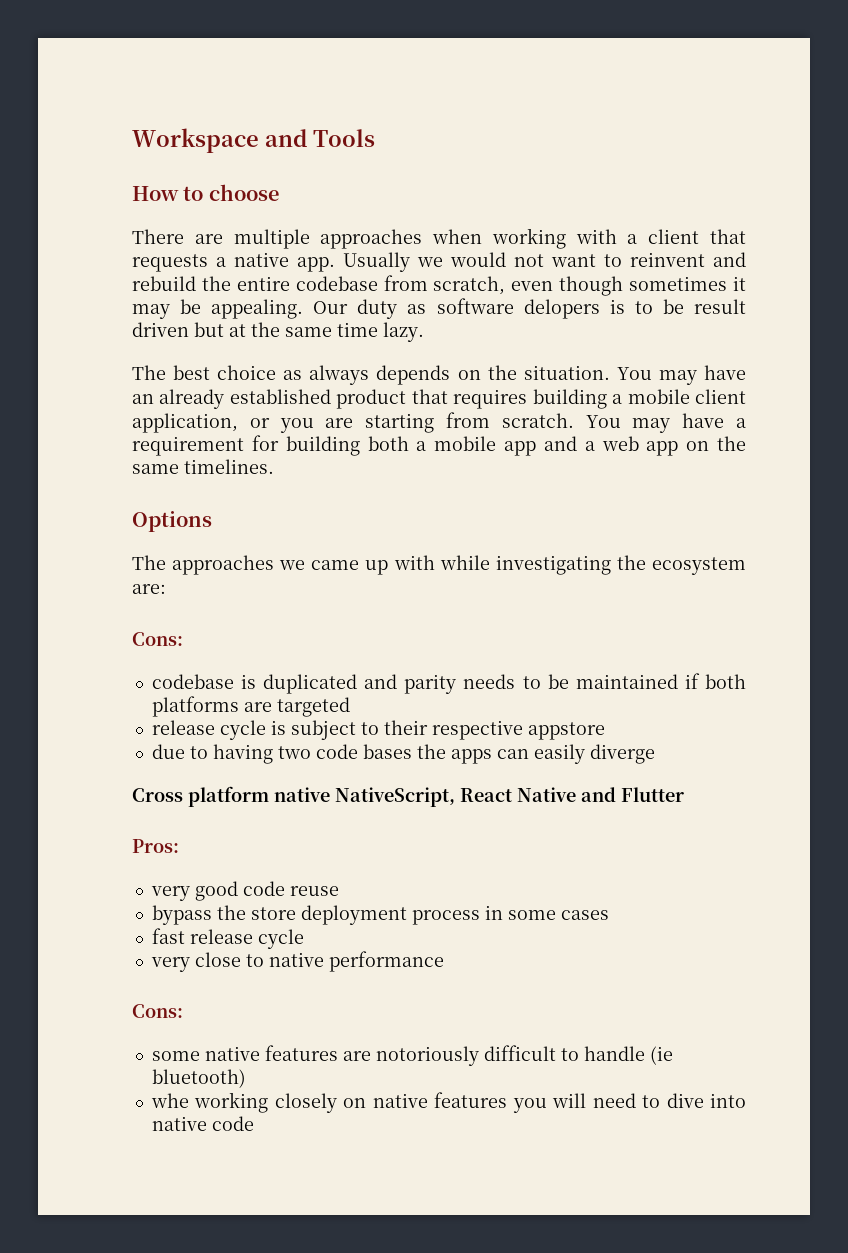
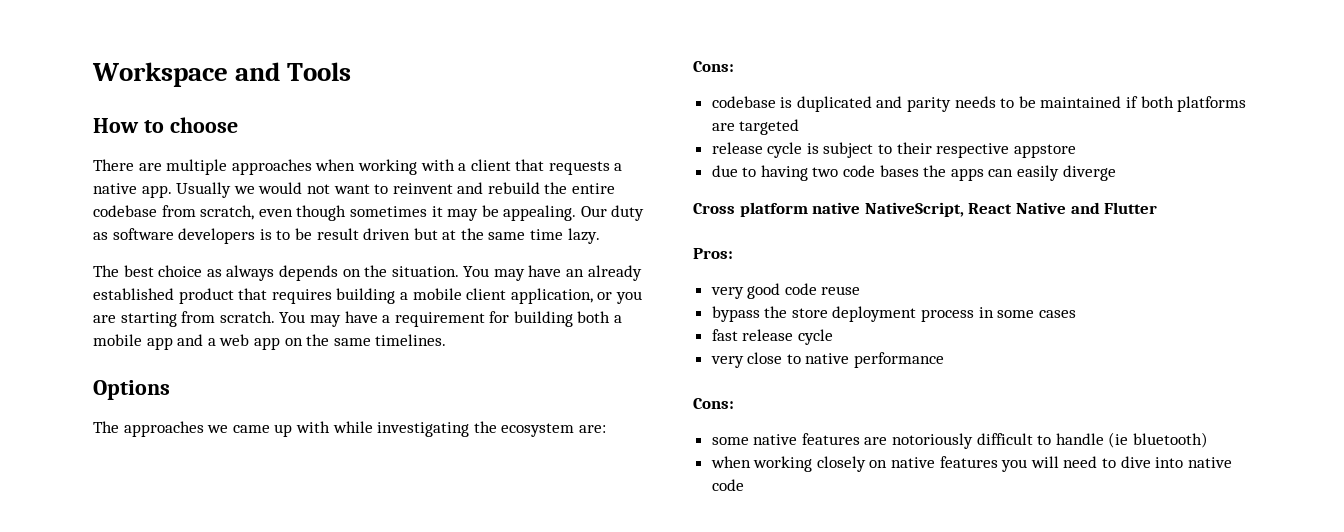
- Our duty as software delopers is to be result driven but at the same time lazy.
+ Our duty as software developers is to be result driven but at the same time lazy.
- whe working closely on native features you will need to dive into native code
+ when working closely on native features you will need to dive into native code

